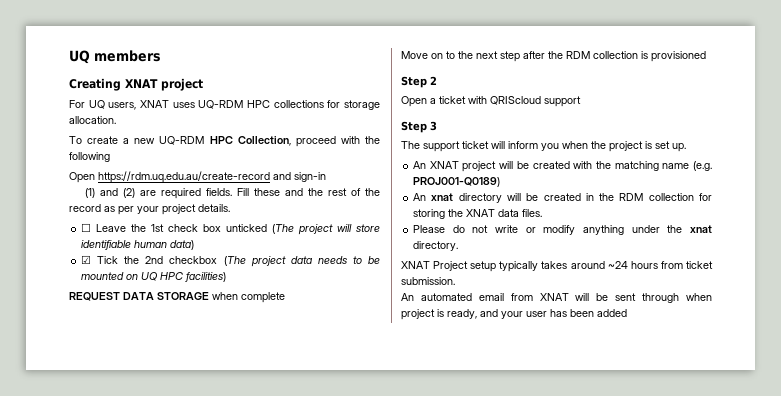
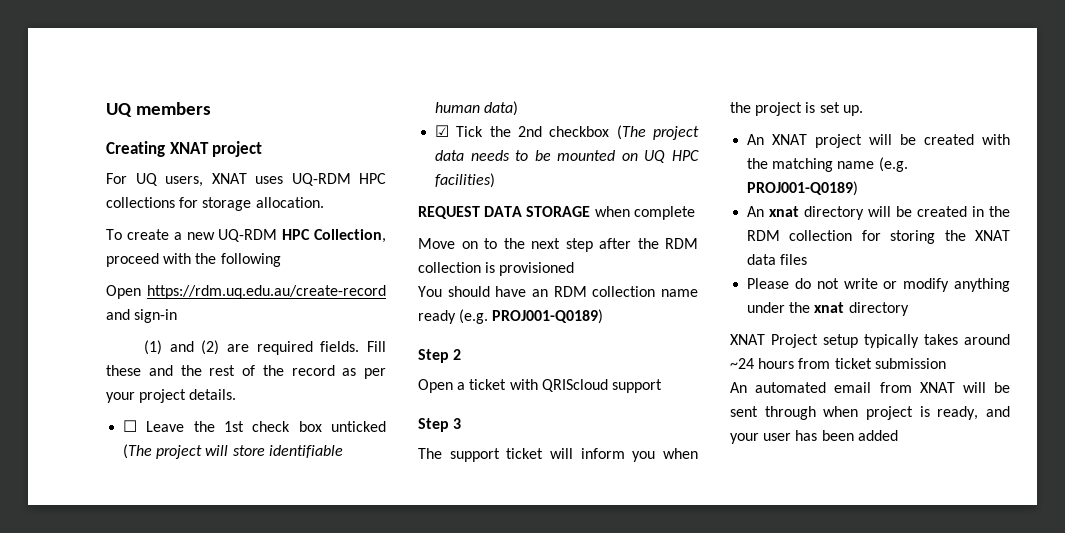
+ You should have an RDM collection name ready (e.g. PROJ001-Q0189)
- An xnat directory will be created in the RDM collection for storing the XNAT data files.
+ An xnat directory will be created in the RDM collection for storing the XNAT data files
- Please do not write or modify anything under the xnat directory.
+ Please do not write or modify anything under the xnat directory
- XNAT Project setup typically takes around ~24 hours from ticket submission.
+ XNAT Project setup typically takes around ~24 hours from ticket submission

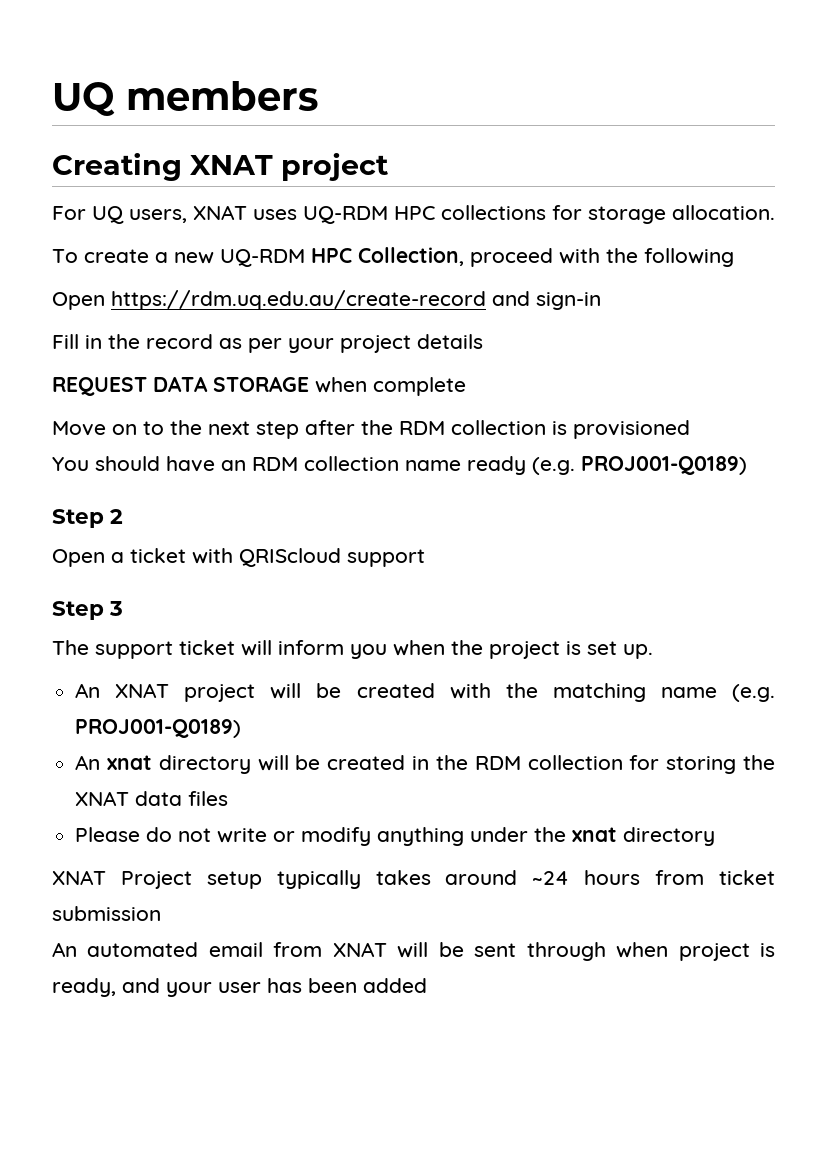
- (1) and (2) are required fields. Fill these and the rest of the record as per your project details.
- ☐ Leave the 1st check box unticked (The project will store identifiable human data)
- ☑ Tick the 2nd checkbox (The project data needs to be mounted on UQ HPC facilities)
+ Fill in the record as per your project details

